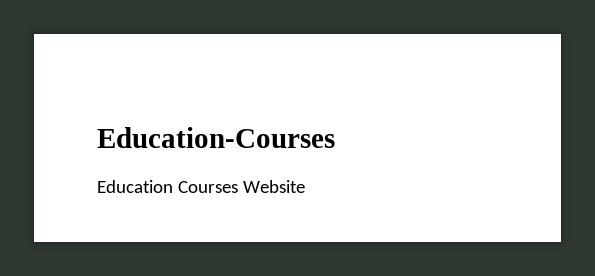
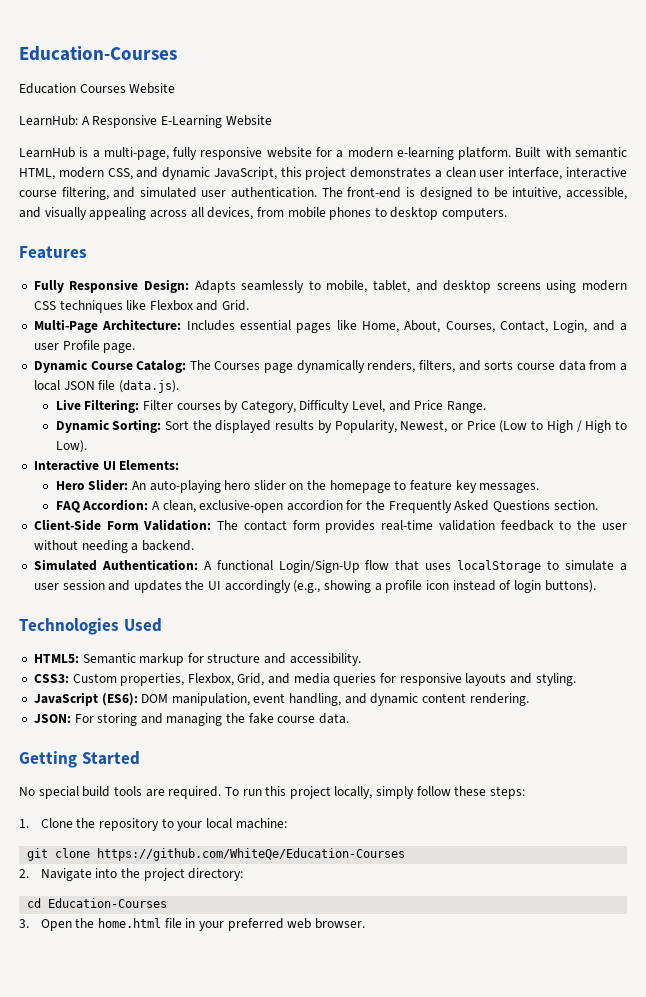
+ LearnHub: A Responsive E-Learning Website
+ LearnHub is a multi-page, fully responsive website for a modern e-learning platform. Built with semantic HTML, modern CSS, and dynamic JavaScript, this project demonstrates a clean user interface, interactive course filtering, and simulated user authentication. The front-end is designed to be intuitive, accessible, and visually appealing across all devices, from mobile phones to desktop computers.
+ Features
+ Fully Responsive Design: Adapts seamlessly to mobile, tablet, and desktop screens using modern CSS techniques like Flexbox and Grid.
+ Multi-Page Architecture: Includes essential pages like Home, About, Courses, Contact, Login, and a user Profile page.
+ Dynamic Course Catalog: The Courses page dynamically renders, filters, and sorts course data from a local JSON file (data.js).
+ Live Filtering: Filter courses by Category, Difficulty Level, and Price Range.
+ Dynamic Sorting: Sort the displayed results by Popularity, Newest, or Price (Low to High / High to Low).
+ Interactive UI Elements:
+ Hero Slider: An auto-playing hero slider on the homepage to feature key messages.
+ FAQ Accordion: A clean, exclusive-open accordion for the Frequently Asked Questions section.
+ Client-Side Form Validation: The contact form provides real-time validation feedback to the user without needing a backend.
+ Simulated Authentication: A functional Login/Sign-Up flow that uses localStorage to simulate a user session and updates the UI accordingly (e.g., showing a profile icon instead of login buttons).
+ Technologies Used
+ HTML5: Semantic markup for structure and accessibility.
+ CSS3: Custom properties, Flexbox, Grid, and media queries for responsive layouts and styling.
+ JavaScript (ES6): DOM manipulation, event handling, and dynamic content rendering.
+ JSON: For storing and managing the fake course data.
+ Getting Started
+ No special build tools are required. To run this project locally, simply follow these steps:
+ 1. Clone the repository to your local machine:
+ git clone https://github.com/WhiteQe/Education-Courses
+ 2. Navigate into the project directory:
+ cd Education-Courses
+ 3. Open the home.html file in your preferred web browser.

